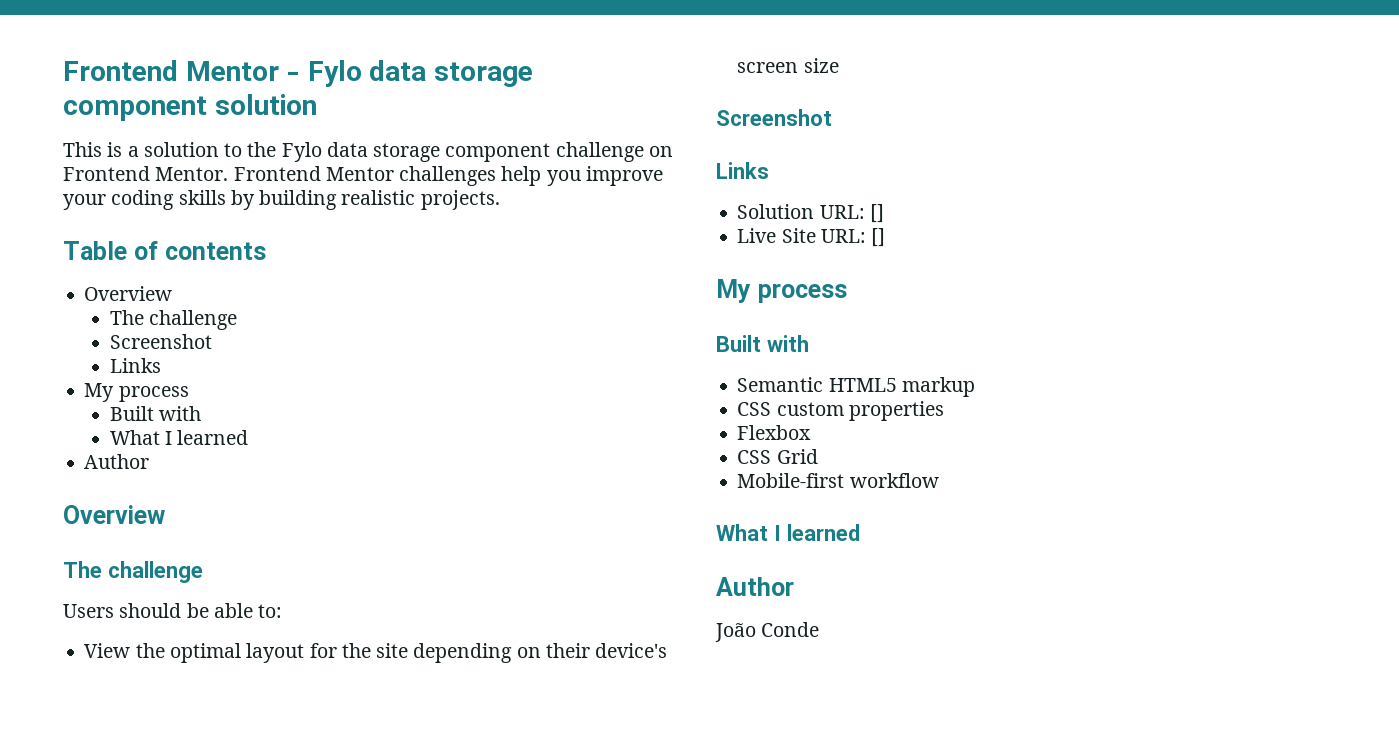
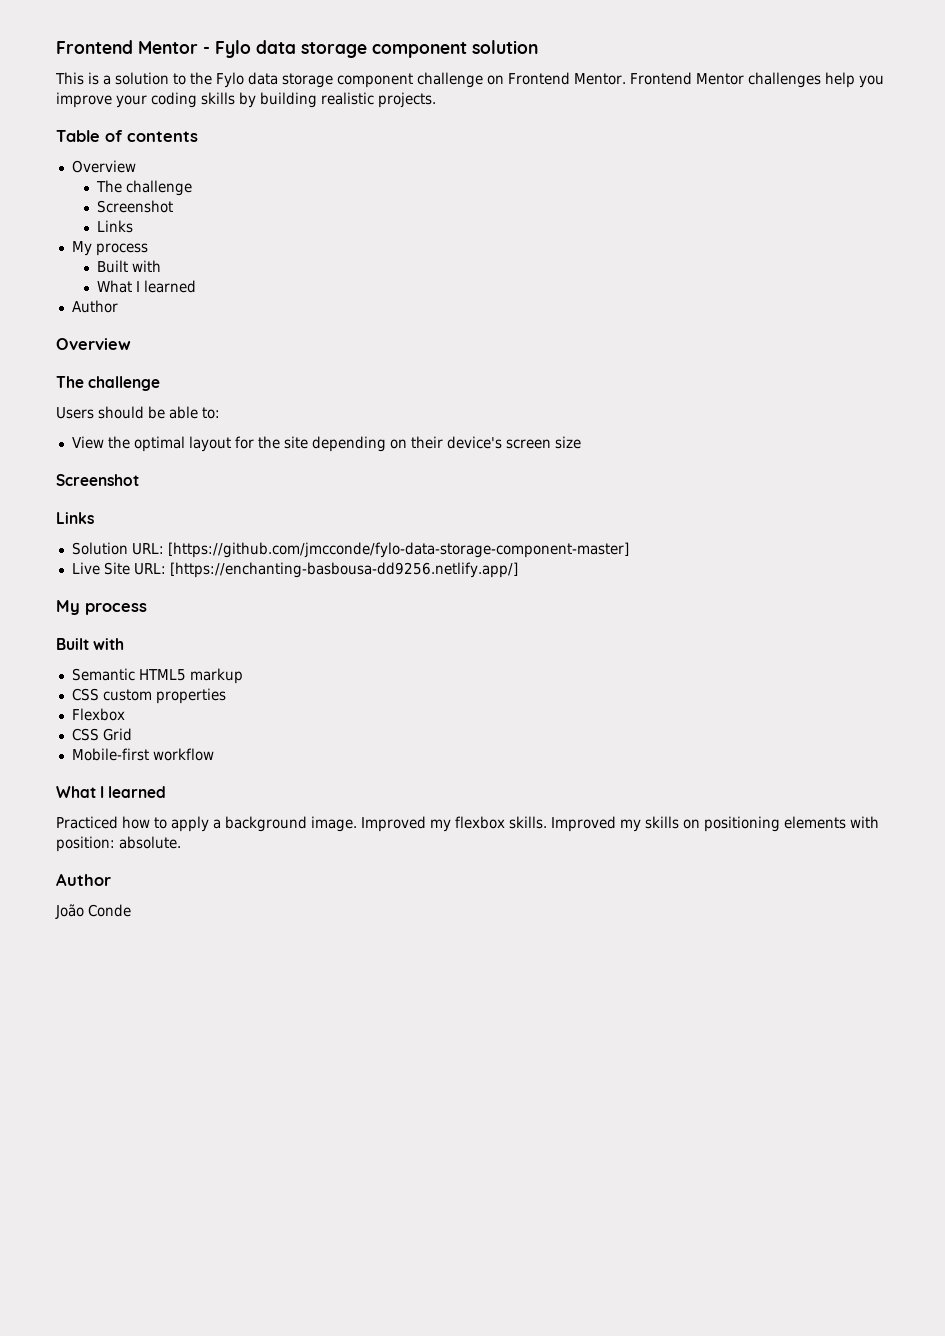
- Solution URL: []
+ Solution URL: [https://github.com/jmcconde/fylo-data-storage-component-master]
- Live Site URL: []
+ Live Site URL: [https://enchanting-basbousa-dd9256.netlify.app/]
+ Practiced how to apply a background image. Improved my flexbox skills. Improved my skills on positioning elements with position: absolute.

